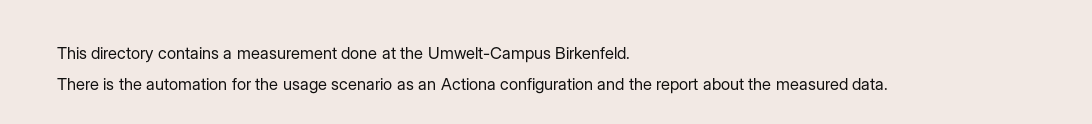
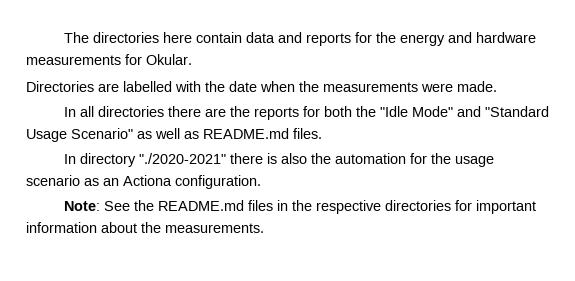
- This directory contains a measurement done at the Umwelt-Campus Birkenfeld.
- There is the automation for the usage scenario as an Actiona configuration and the report about the measured data.
+ The directories here contain data and reports for the energy and hardware measurements for Okular.
+ Directories are labelled with the date when the measurements were made.
+ In all directories there are the reports for both the "Idle Mode" and "Standard Usage Scenario" as well as README.md files.
+ In directory "./2020-2021" there is also the automation for the usage scenario as an Actiona configuration.
+ Note: See the README.md files in the respective directories for important information about the measurements.

